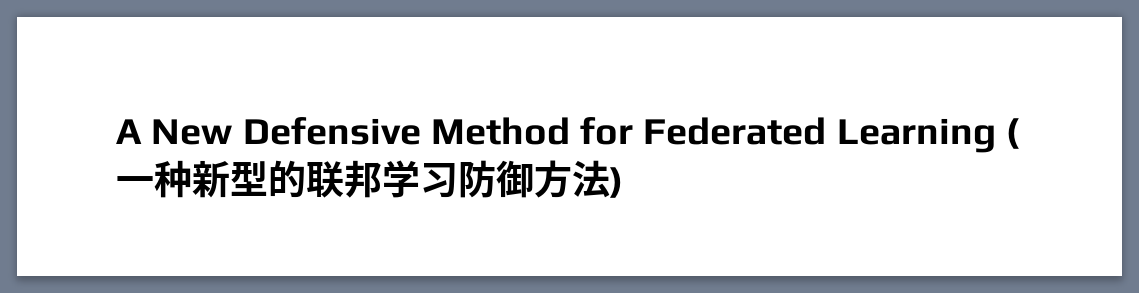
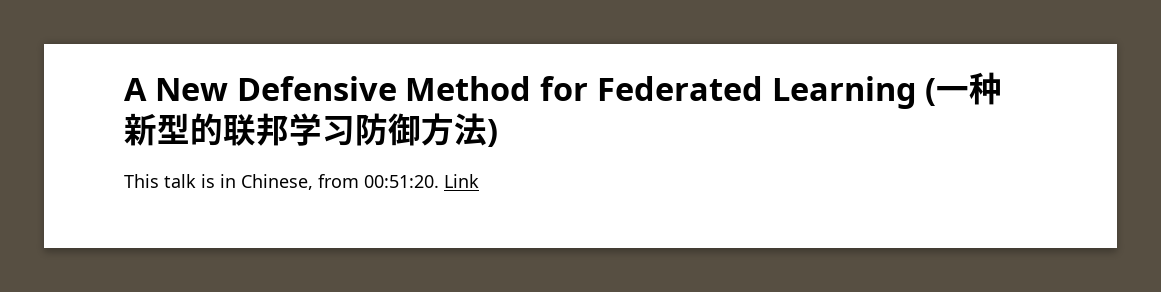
+ This talk is in Chinese, from 00:51:20. Link

